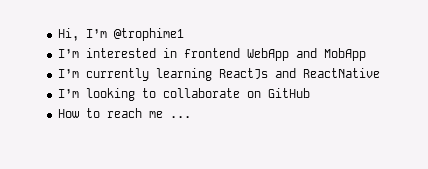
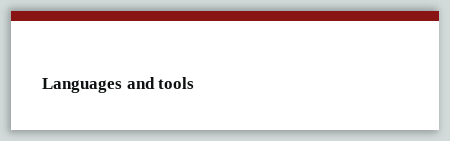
- Hi, I’m @trophime1
- I’m interested in frontend WebApp and MobApp
- I’m currently learning ReactJs and ReactNative
- I’m looking to collaborate on GitHub
- How to reach me ...
+ Languages and tools

